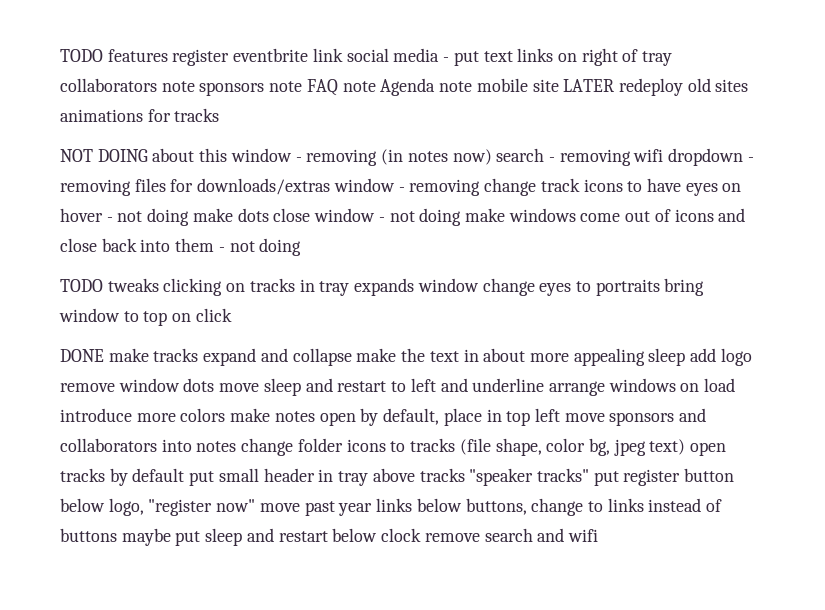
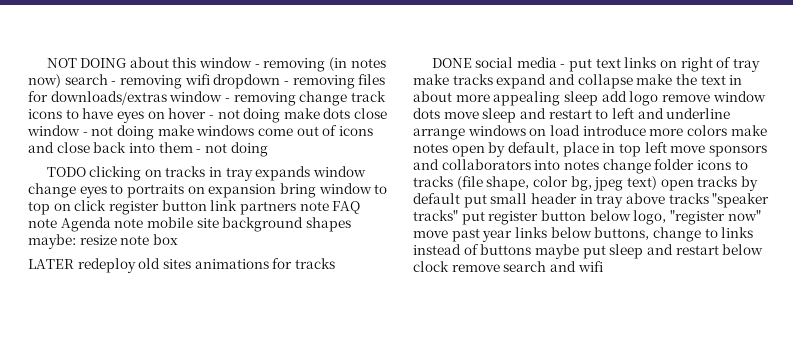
- TODO features register eventbrite link social media - put text links on right of tray collaborators note sponsors note FAQ note Agenda note mobile site LATER redeploy old sites animations for tracks
- TODO tweaks clicking on tracks in tray expands window change eyes to portraits bring window to top on click
- DONE make tracks expand and collapse make the text in about more appealing sleep add logo remove window dots move sleep and restart to left and underline arrange windows on load introduce more colors make notes open by default, place in top left move sponsors and collaborators into notes change folder icons to tracks (file shape, color bg, jpeg text) open tracks by default put small header in tray above tracks "speaker tracks" put register button below logo, "register now" move past year links below buttons, change to links instead of buttons maybe put sleep and restart below clock remove search and wifi
+ TODO clicking on tracks in tray expands window change eyes to portraits on expansion bring window to top on click register button link partners note FAQ note Agenda note mobile site background shapes maybe: resize note box
+ LATER redeploy old sites animations for tracks
+ DONE social media - put text links on right of tray make tracks expand and collapse make the text in about more appealing sleep add logo remove window dots move sleep and restart to left and underline arrange windows on load introduce more colors make notes open by default, place in top left move sponsors and collaborators into notes change folder icons to tracks (file shape, color bg, jpeg text) open tracks by default put small header in tray above tracks "speaker tracks" put register button below logo, "register now" move past year links below buttons, change to links instead of buttons maybe put sleep and restart below clock remove search and wifi

